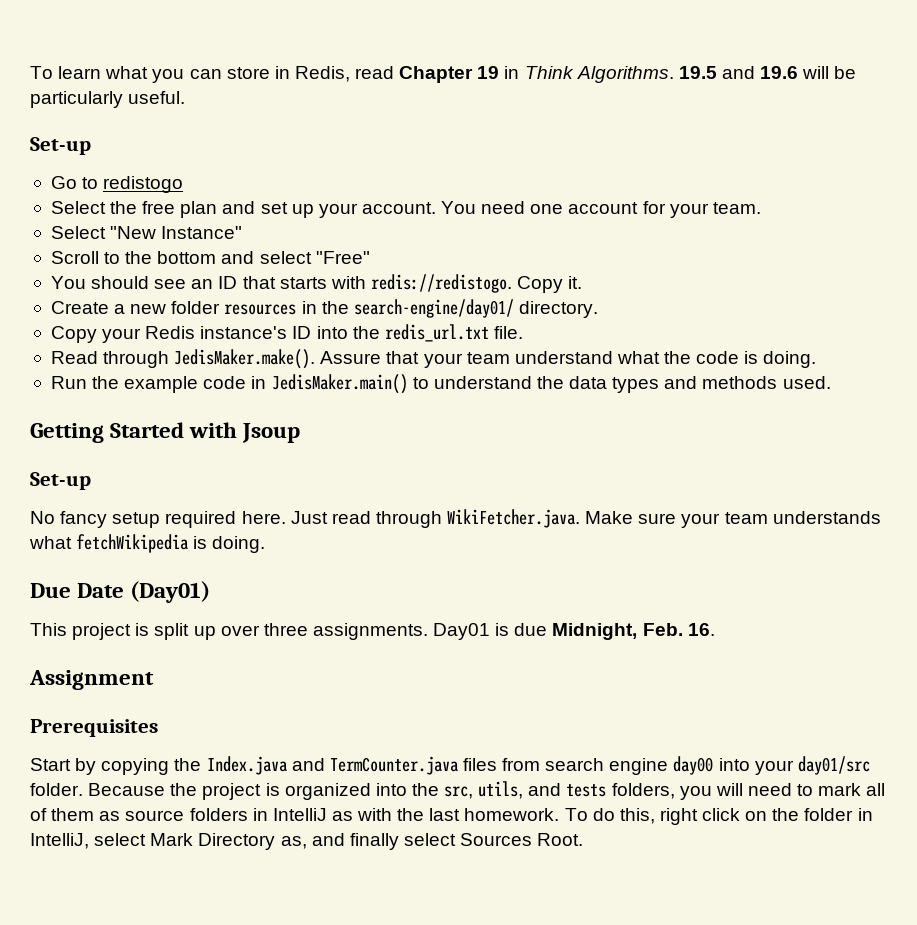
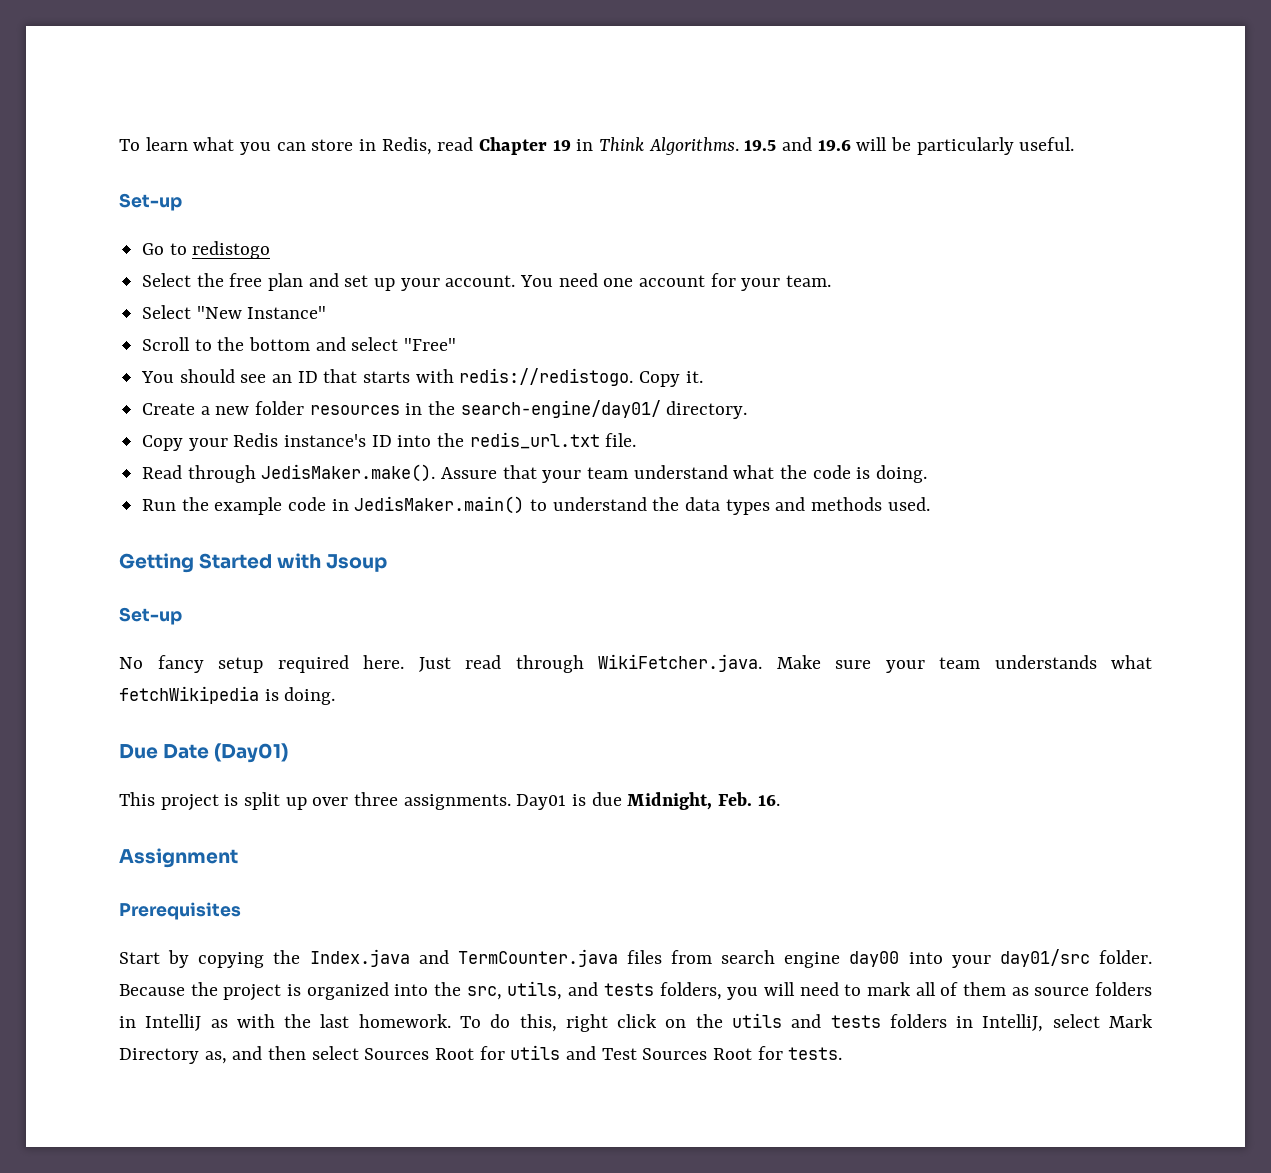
- To do this, right click on the folder in IntelliJ, select Mark Directory as, and finally select Sources Root.
+ To do this, right click on the utils and tests folders in IntelliJ, select Mark Directory as, and then select Sources Root for utils and Test Sources Root for tests.

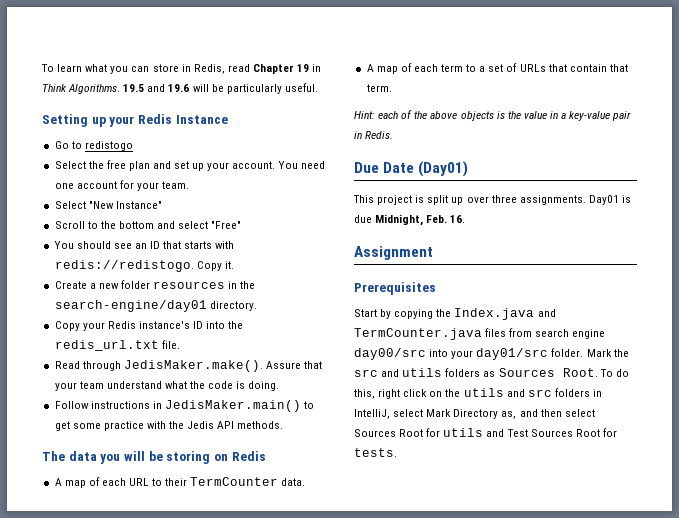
  19.5 and 19.6 will be particularly useful.
- Set-up
+ Setting up your Redis Instance
- Create a new folder resources in the search-engine/day01/ directory.
+ Create a new folder resources in the search-engine/day01 directory.
- Run the example code in JedisMaker.main() to understand the data types and methods used.
- Getting Started with Jsoup
- Set-up
- No fancy setup required here. Just read through WikiFetcher.java. Make sure your team understands what fetchWikipedia is doing.
+ Follow instructions in JedisMaker.main() to get some practice with the Jedis API methods.
+ The data you will be storing on Redis
+ A map of each URL to their TermCounter data.
+ A map of each term to a set of URLs that contain that term.
+ Hint: each of the above objects is the value in a key-value pair in Redis.
- Start by copying the Index.java and TermCounter.java files from search engine day00 into your day01/src folder.
+ Start by copying the Index.java and TermCounter.java files from search engine day00/src into your day01/src folder.
- Because the project is organized into the src, utils, and tests folders, you will need to mark all of them as source folders in IntelliJ as with the last homework.
+ Mark the src and utils folders as Sources Root.
- To do this, right click on the utils and tests folders in IntelliJ, select Mark Directory as, and then select Sources Root for utils and Test Sources Root for tests.
+ To do this, right click on the utils and src folders in IntelliJ, select Mark Directory as, and then select Sources Root for utils and Test Sources Root for tests.

